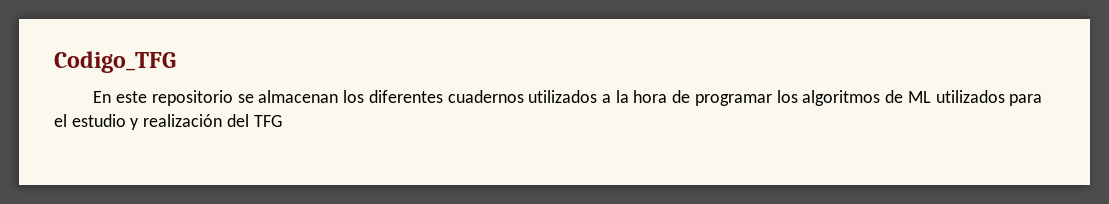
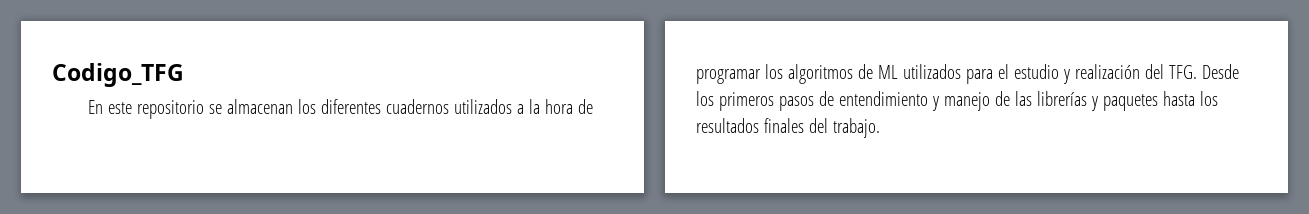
- En este repositorio se almacenan los diferentes cuadernos utilizados a la hora de programar los algoritmos de ML utilizados para el estudio y realización del TFG
+ En este repositorio se almacenan los diferentes cuadernos utilizados a la hora de programar los algoritmos de ML utilizados para el estudio y realización del TFG. Desde los primeros pasos de entendimiento y manejo de las librerías y paquetes hasta los resultados finales del trabajo.

